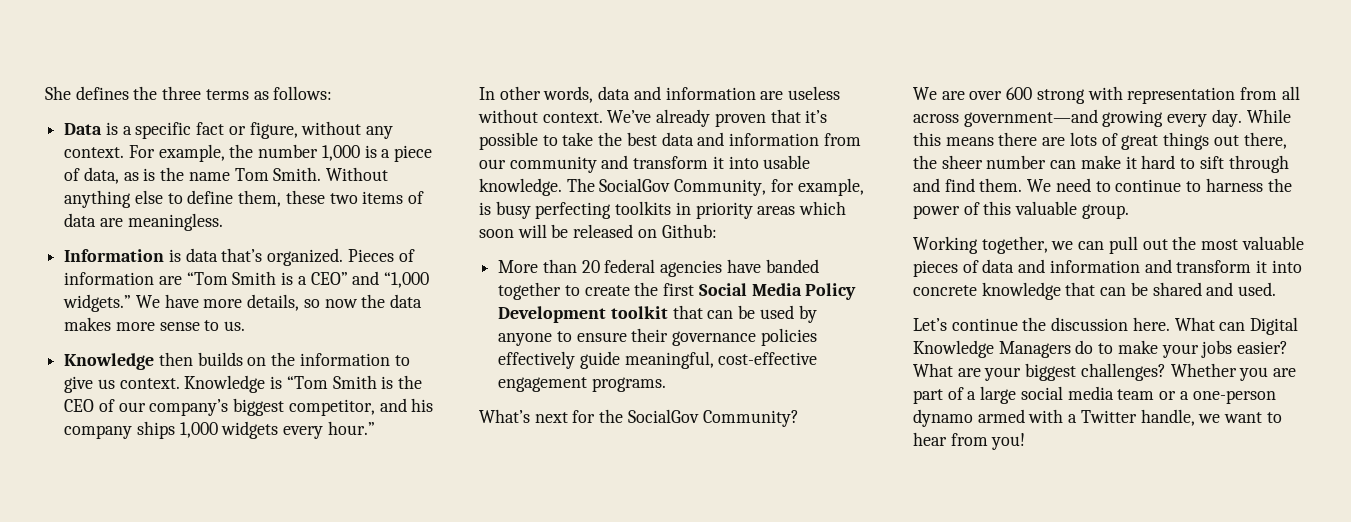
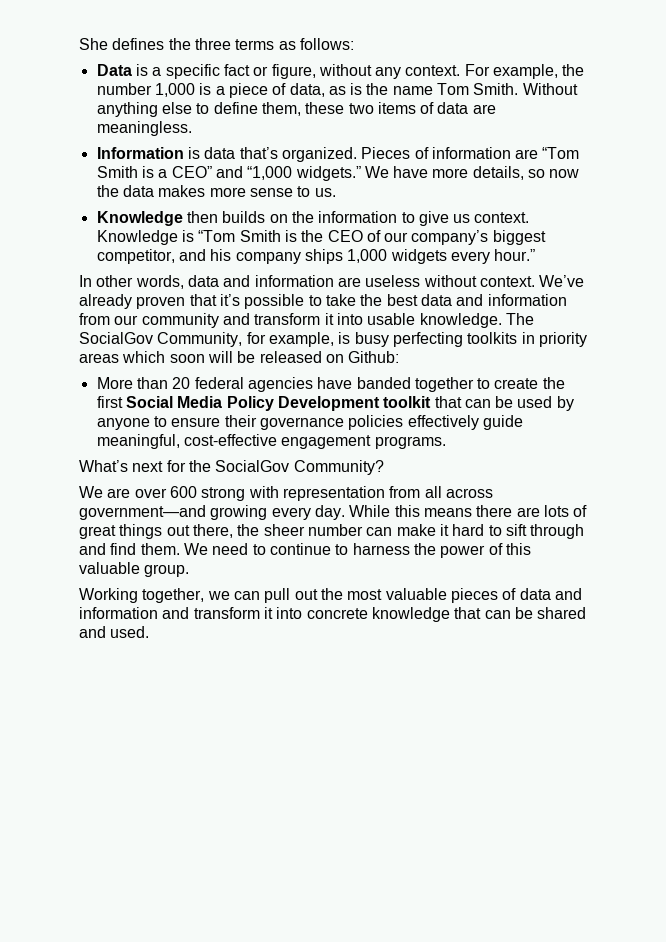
- Let’s continue the discussion here. What can Digital Knowledge Managers do to make your jobs easier? What are your biggest challenges? Whether you are part of a large social media team or a one-person dynamo armed with a Twitter handle, we want to hear from you!

